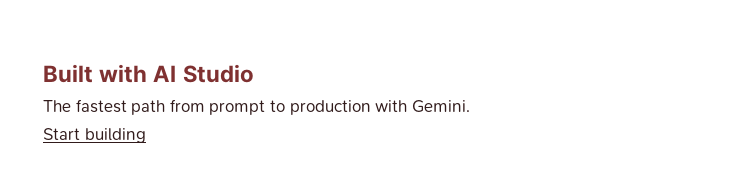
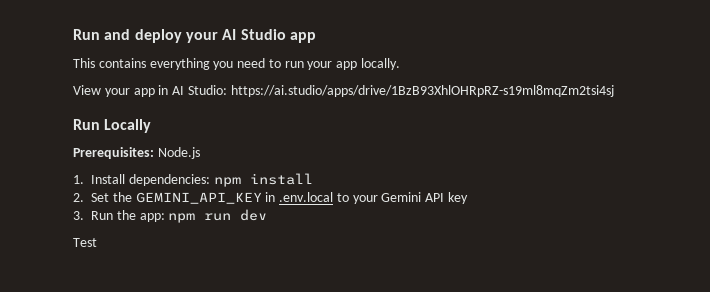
- Built with AI Studio
- The fastest path from prompt to production with Gemini.
- Start building
+ Run and deploy your AI Studio app
+ This contains everything you need to run your app locally.
+ View your app in AI Studio: https://ai.studio/apps/drive/1BzB93XhlOHRpRZ-s19ml8mqZm2tsi4sj
+ Run Locally
+ Prerequisites: Node.js
+ 1. Install dependencies: npm install
+ 2. Set the GEMINI_API_KEY in .env.local to your Gemini API key
+ 3. Run the app: npm run dev
+ Test

